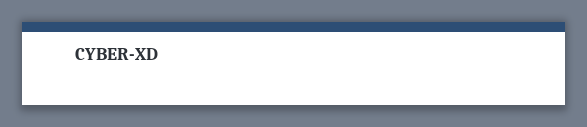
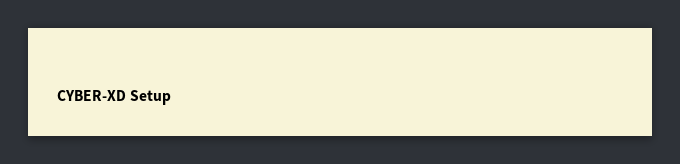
- CYBER-XD
+ CYBER-XD Setup

